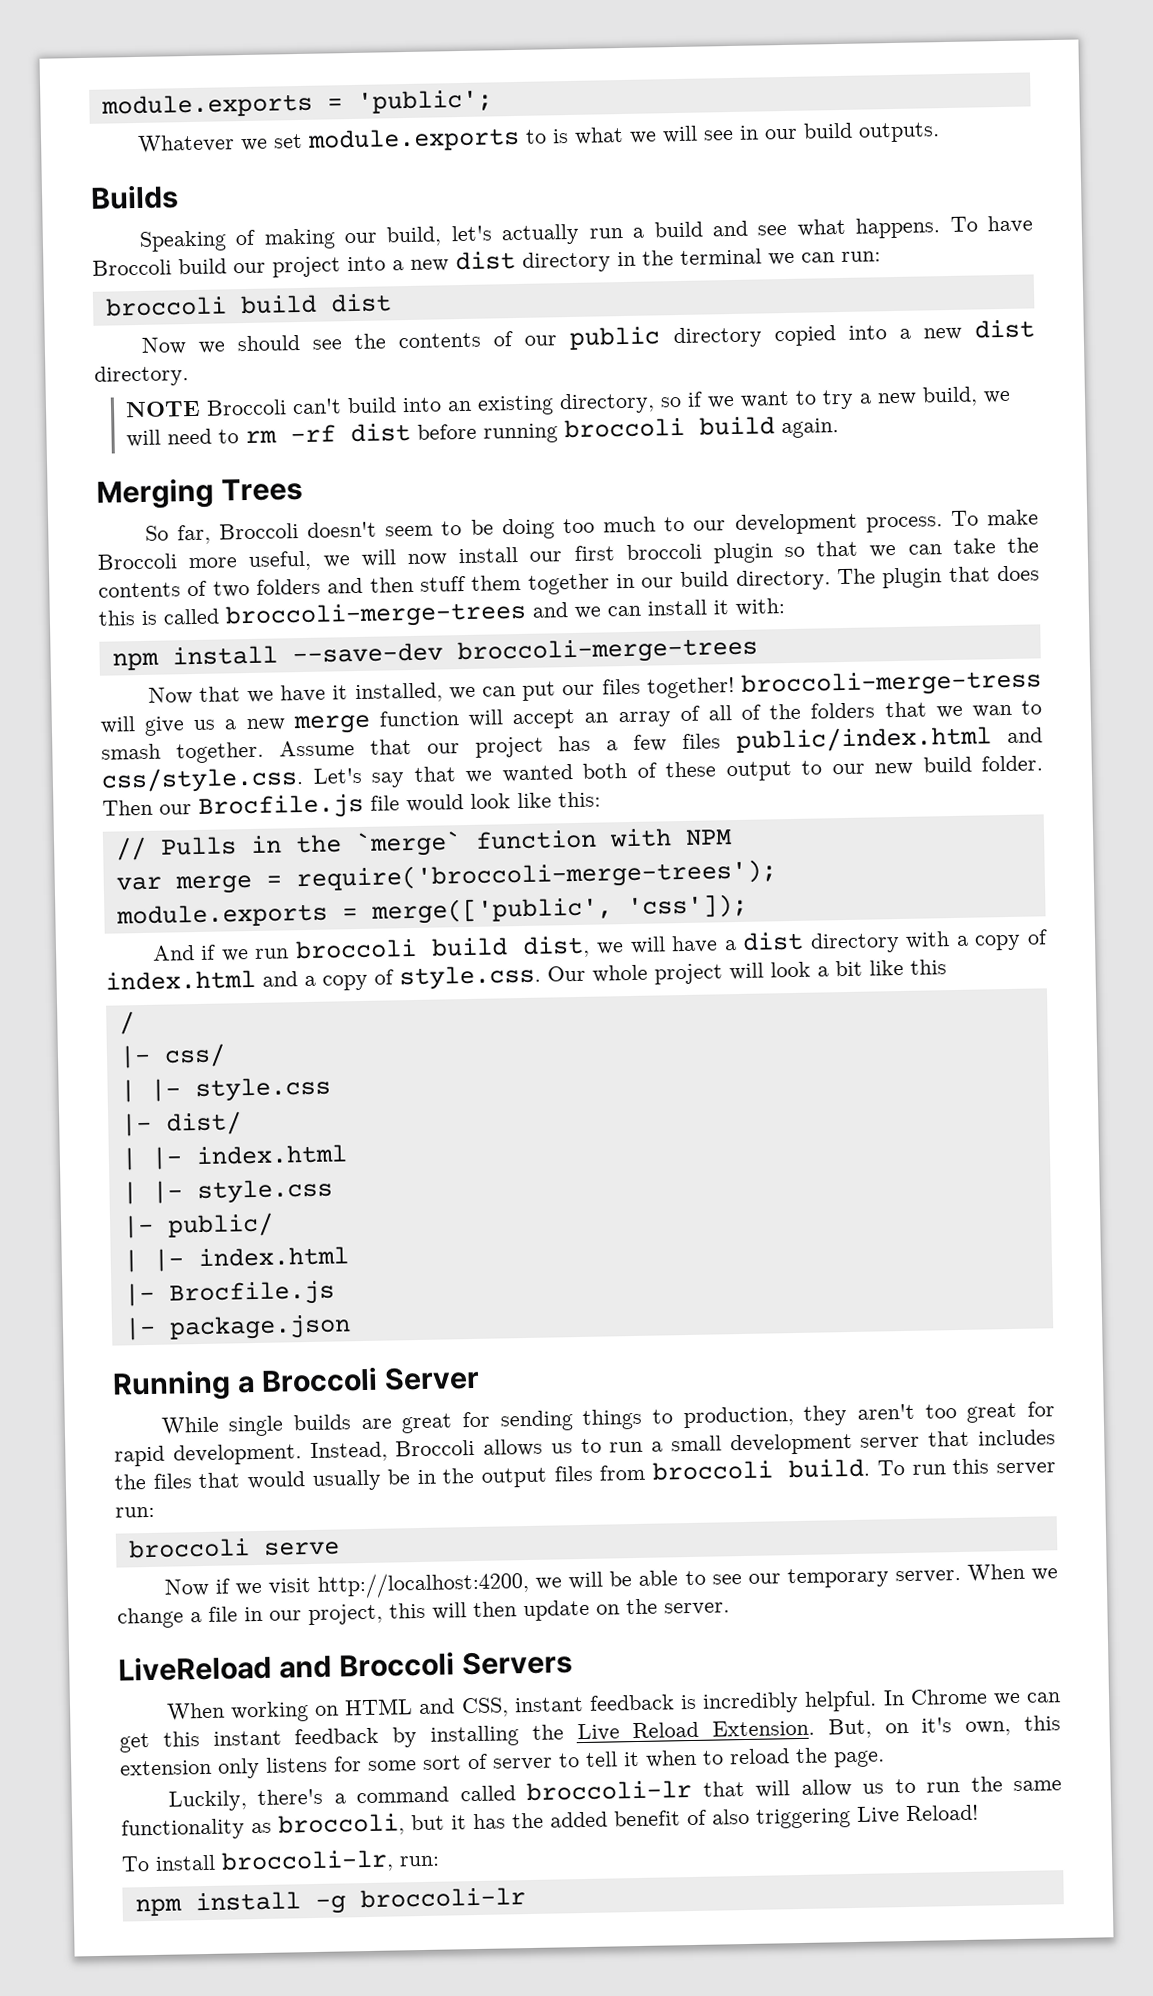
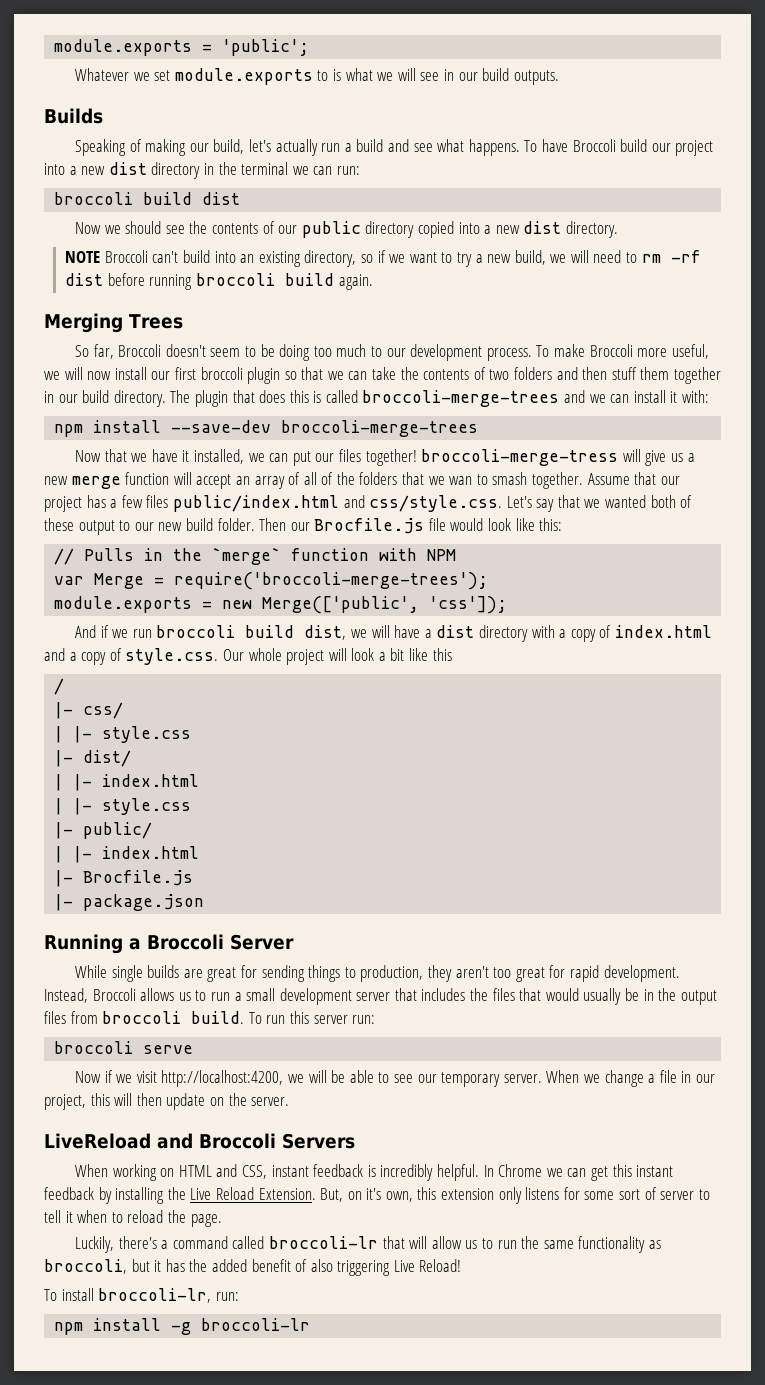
- var merge = require('broccoli-merge-trees');
+ var Merge = require('broccoli-merge-trees');
- module.exports = merge(['public', 'css']);
+ module.exports = new Merge(['public', 'css']);

